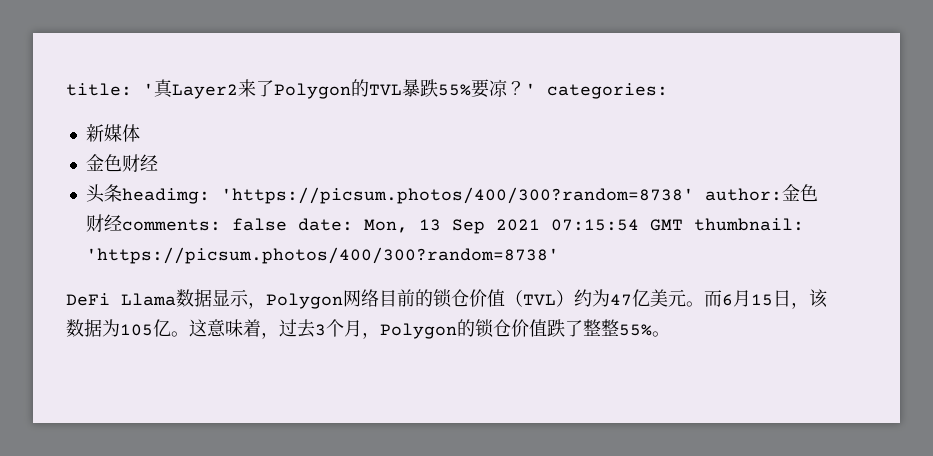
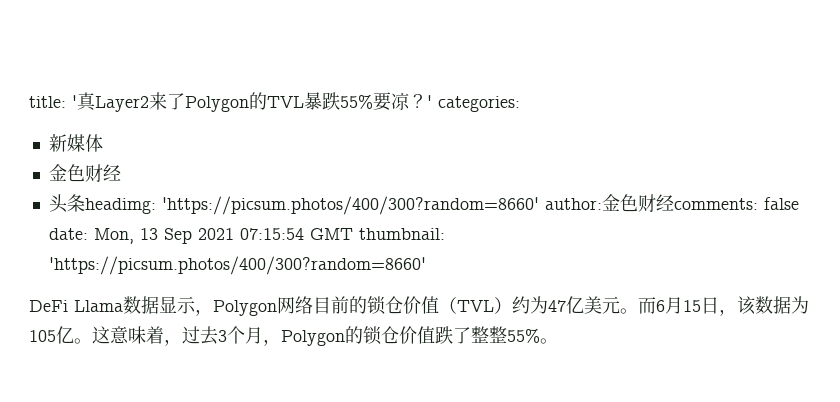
- 头条headimg: 'https://picsum.photos/400/300?random=8738' author:金色财经comments: false date: Mon, 13 Sep 2021 07:15:54 GMT thumbnail: 'https://picsum.photos/400/300?random=8738'
+ 头条headimg: 'https://picsum.photos/400/300?random=8660' author:金色财经comments: false date: Mon, 13 Sep 2021 07:15:54 GMT thumbnail: 'https://picsum.photos/400/300?random=8660'

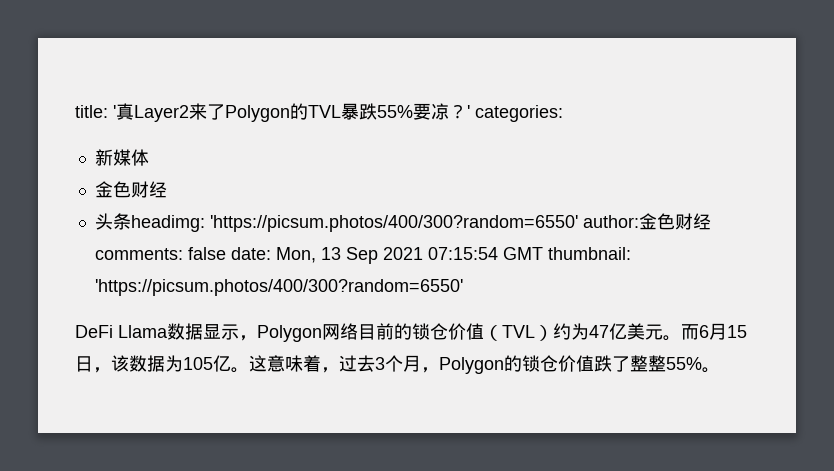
- 头条headimg: 'https://picsum.photos/400/300?random=8660' author:金色财经comments: false date: Mon, 13 Sep 2021 07:15:54 GMT thumbnail: 'https://picsum.photos/400/300?random=8660'
+ 头条headimg: 'https://picsum.photos/400/300?random=6550' author:金色财经comments: false date: Mon, 13 Sep 2021 07:15:54 GMT thumbnail: 'https://picsum.photos/400/300?random=6550'

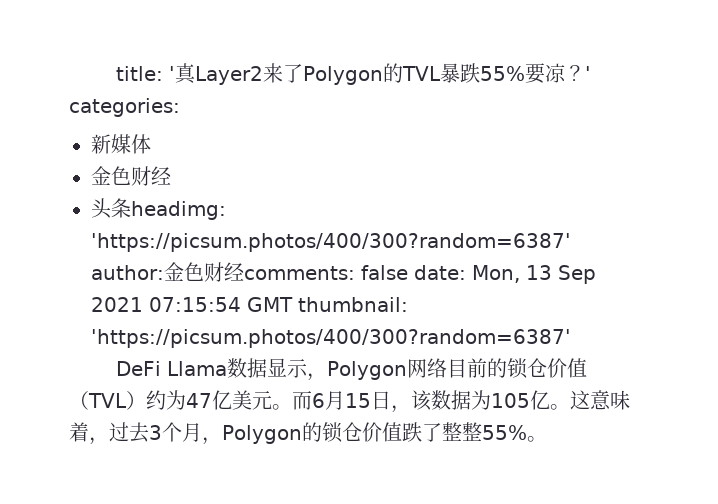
- 头条headimg: 'https://picsum.photos/400/300?random=6550' author:金色财经comments: false date: Mon, 13 Sep 2021 07:15:54 GMT thumbnail: 'https://picsum.photos/400/300?random=6550'
+ 头条headimg: 'https://picsum.photos/400/300?random=6387' author:金色财经comments: false date: Mon, 13 Sep 2021 07:15:54 GMT thumbnail: 'https://picsum.photos/400/300?random=6387'

